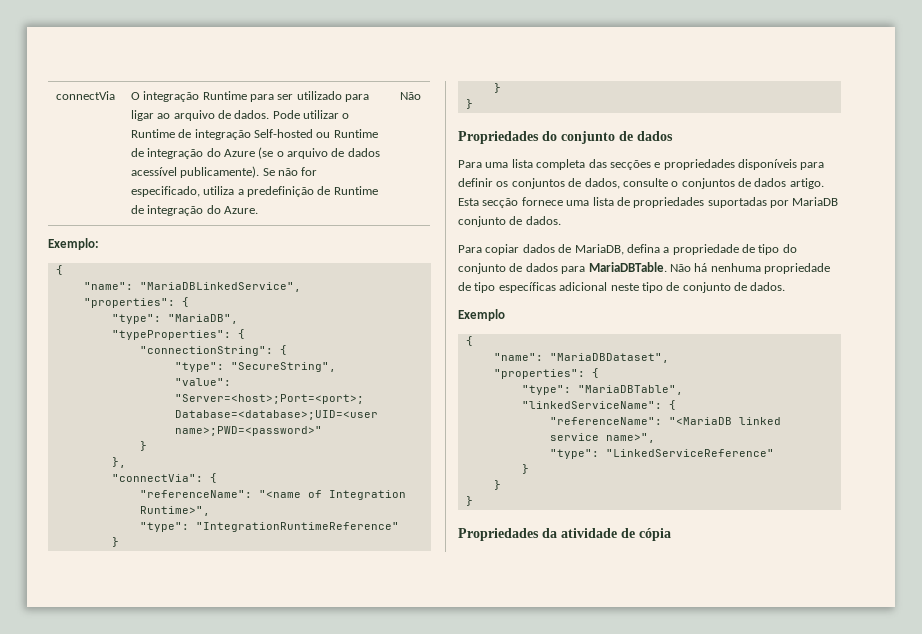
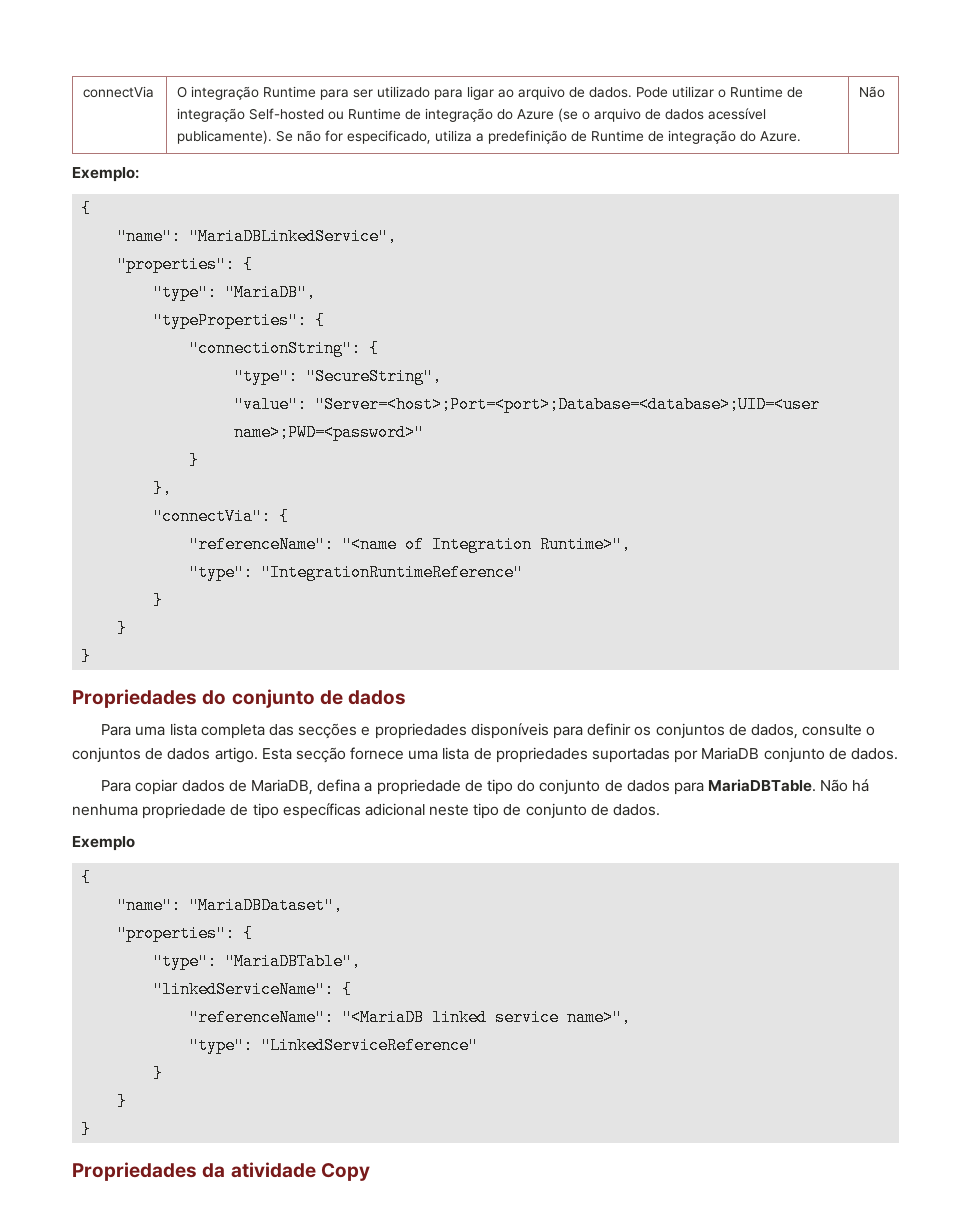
- Propriedades da atividade de cópia
+ Propriedades da atividade Copy

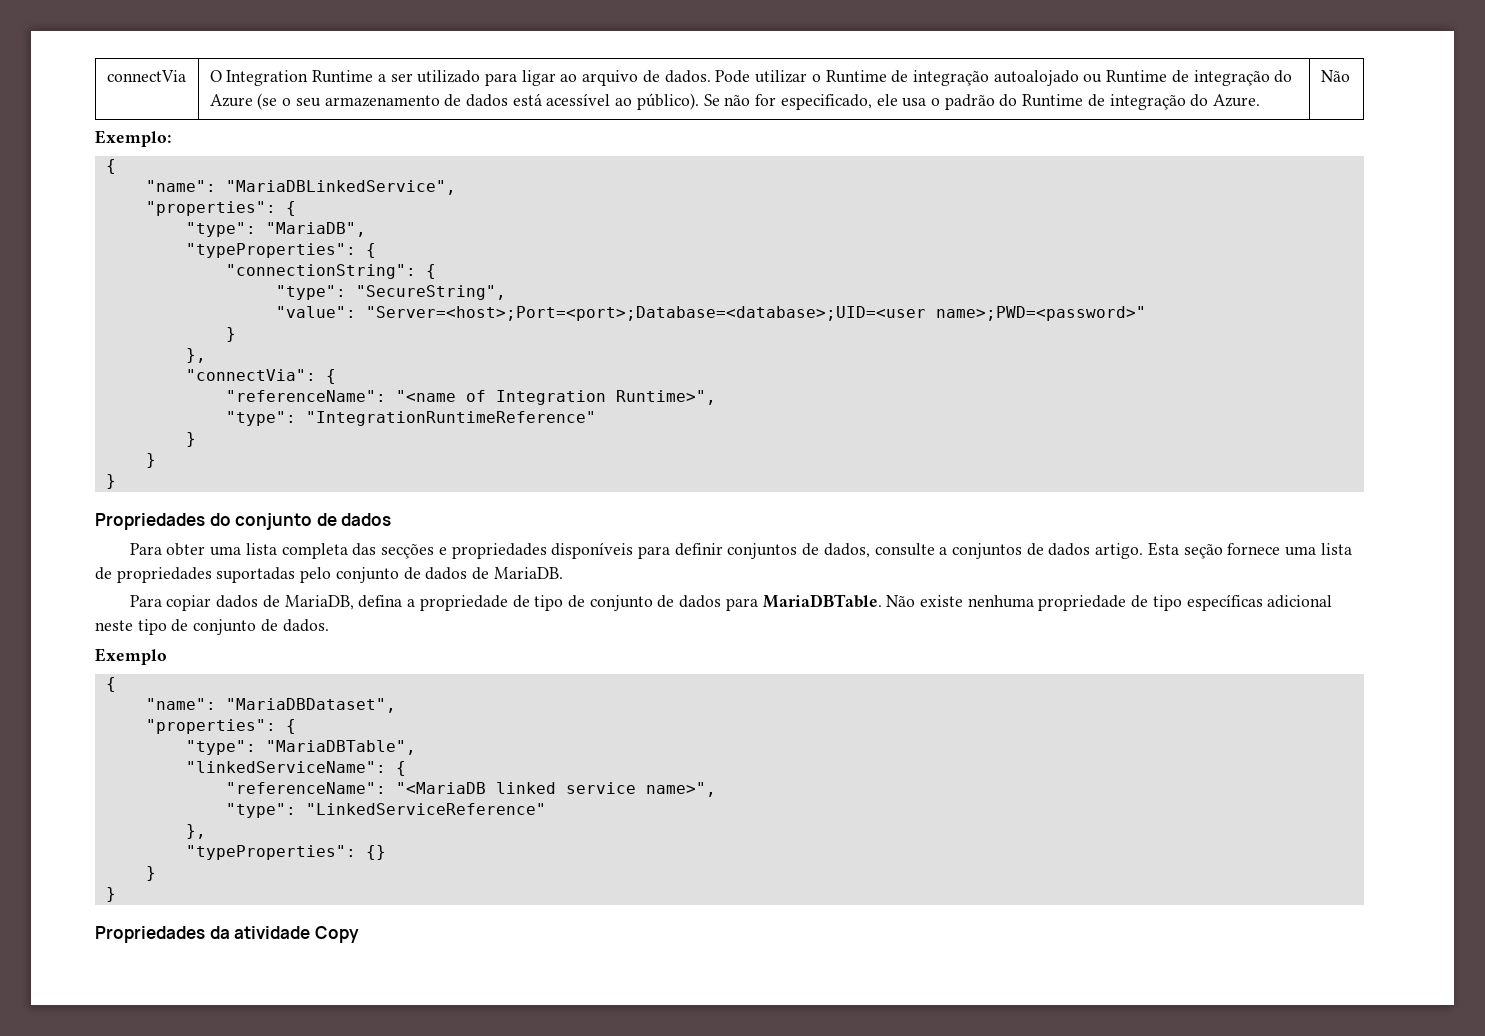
- O integração Runtime para ser utilizado para ligar ao arquivo de dados.
+ O Integration Runtime a ser utilizado para ligar ao arquivo de dados.
- Pode utilizar o Runtime de integração Self-hosted ou Runtime de integração do Azure (se o arquivo de dados acessível publicamente). Se não for especificado, utiliza a predefinição de Runtime de integração do Azure.
+ Pode utilizar o Runtime de integração autoalojado ou Runtime de integração do Azure (se o seu armazenamento de dados está acessível ao público). Se não for especificado, ele usa o padrão do Runtime de integração do Azure.
- Para uma lista completa das secções e propriedades disponíveis para definir os conjuntos de dados, consulte o conjuntos de dados artigo.
+ Para obter uma lista completa das secções e propriedades disponíveis para definir conjuntos de dados, consulte a conjuntos de dados artigo.
- Esta secção fornece uma lista de propriedades suportadas por MariaDB conjunto de dados.
+ Esta seção fornece uma lista de propriedades suportadas pelo conjunto de dados de MariaDB.
- Para copiar dados de MariaDB, defina a propriedade de tipo do conjunto de dados para MariaDBTable.
+ Para copiar dados de MariaDB, defina a propriedade de tipo de conjunto de dados para MariaDBTable.
- Não há nenhuma propriedade de tipo específicas adicional neste tipo de conjunto de dados.
+ Não existe nenhuma propriedade de tipo específicas adicional neste tipo de conjunto de dados.
  "type": "LinkedServiceReference"
- }
+ },
+ "typeProperties": {}

